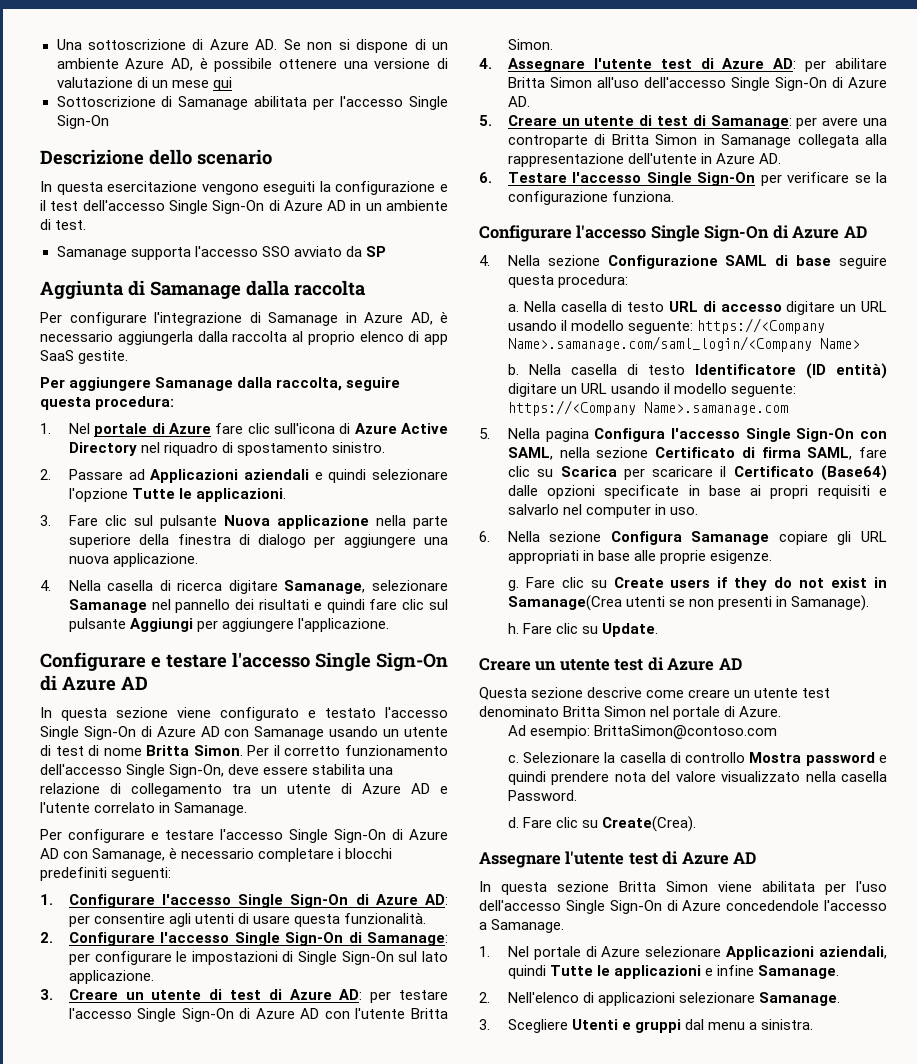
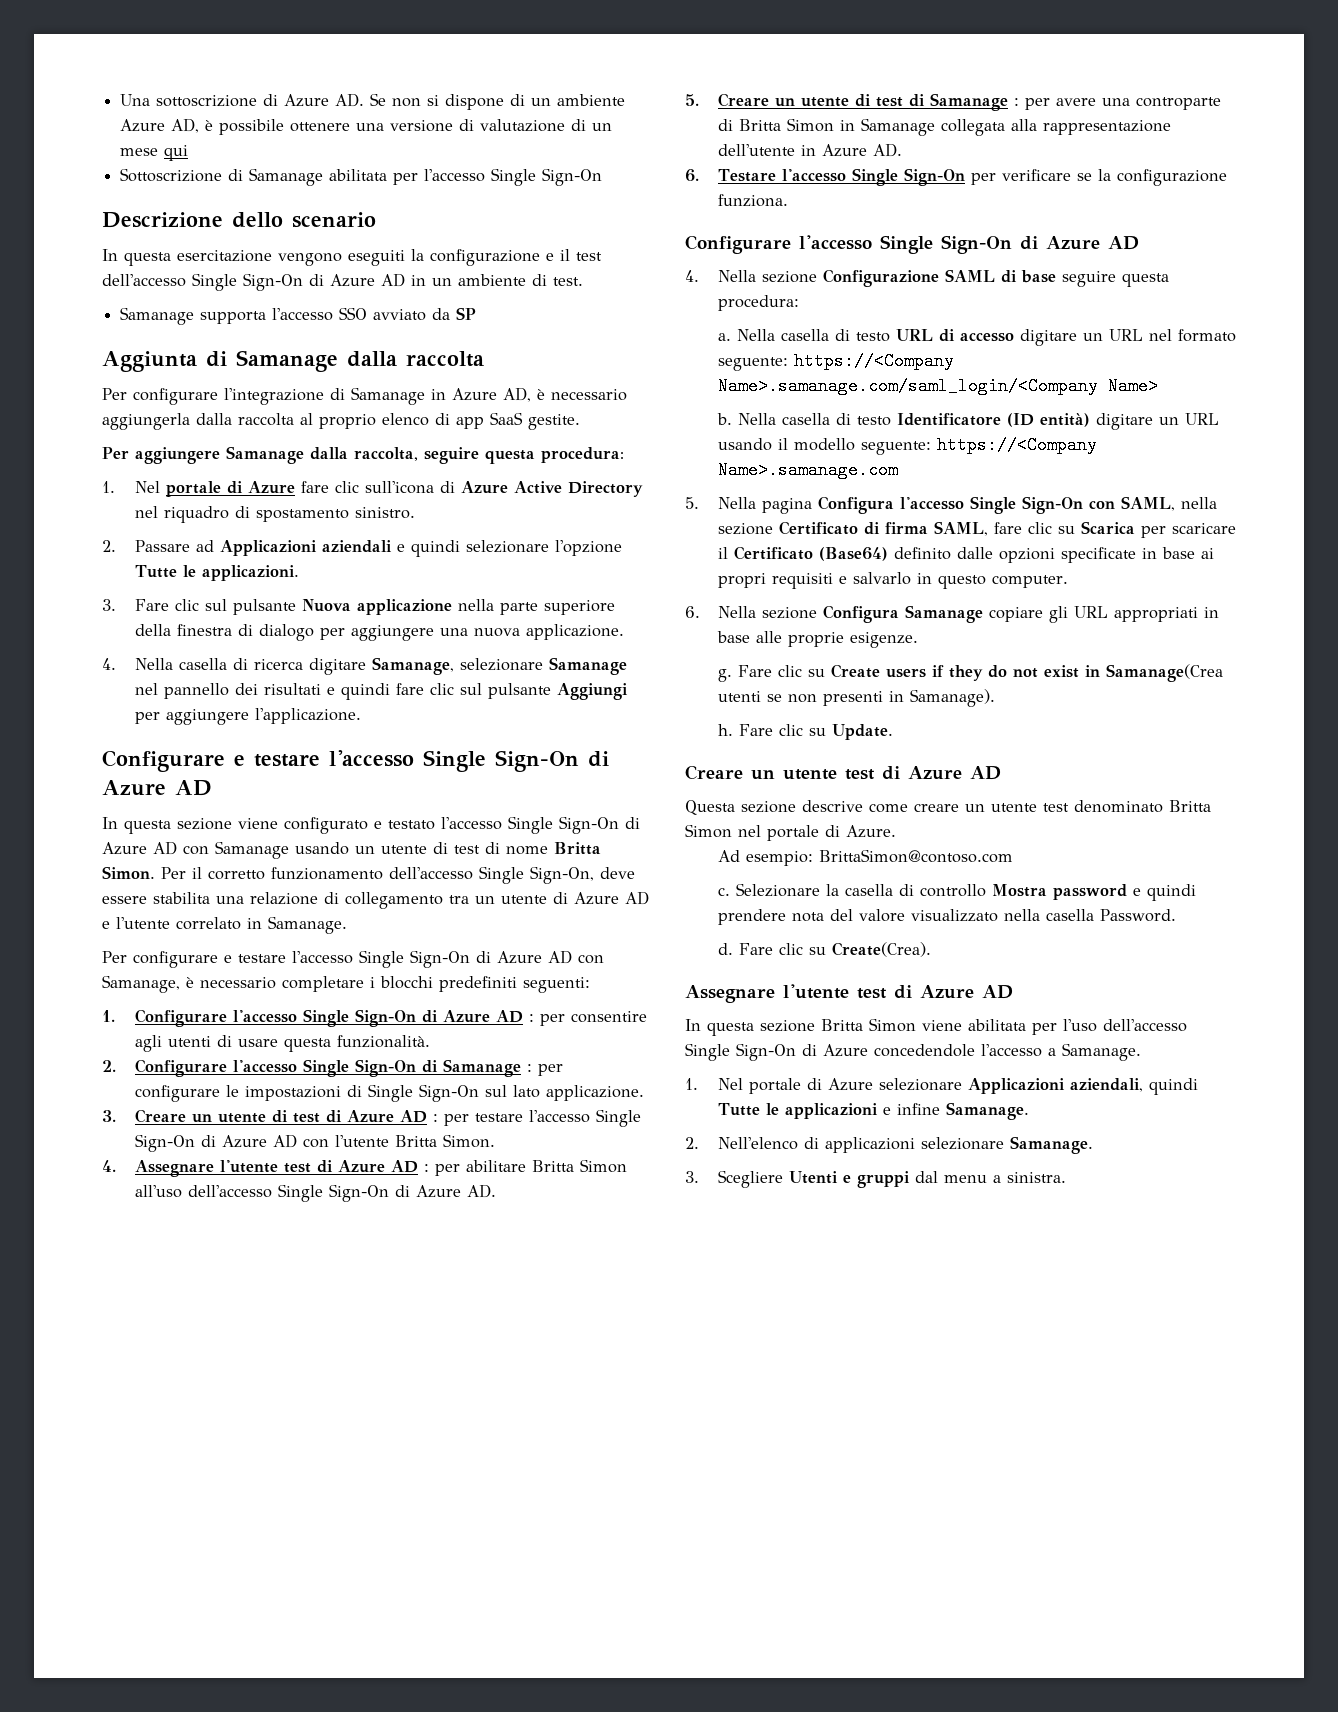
- 1. Configurare l'accesso Single Sign-On di Azure AD: per consentire agli utenti di usare questa funzionalità.
+ 1. Configurare l'accesso Single Sign-On di Azure AD : per consentire agli utenti di usare questa funzionalità.
- 2. Configurare l'accesso Single Sign-On di Samanage: per configurare le impostazioni di Single Sign-On sul lato applicazione.
+ 2. Configurare l'accesso Single Sign-On di Samanage : per configurare le impostazioni di Single Sign-On sul lato applicazione.
- 3. Creare un utente di test di Azure AD: per testare l'accesso Single Sign-On di Azure AD con l'utente Britta Simon.
+ 3. Creare un utente di test di Azure AD : per testare l'accesso Single Sign-On di Azure AD con l'utente Britta Simon.
- 4. Assegnare l'utente test di Azure AD: per abilitare Britta Simon all'uso dell'accesso Single Sign-On di Azure AD.
+ 4. Assegnare l'utente test di Azure AD : per abilitare Britta Simon all'uso dell'accesso Single Sign-On di Azure AD.
- 5. Creare un utente di test di Samanage: per avere una controparte di Britta Simon in Samanage collegata alla rappresentazione dell'utente in Azure AD.
+ 5. Creare un utente di test di Samanage : per avere una controparte di Britta Simon in Samanage collegata alla rappresentazione dell'utente in Azure AD.
- Nella casella di testo URL di accesso digitare un URL usando il modello seguente: https://<Company Name>.samanage.com/saml_login/<Company Name>
+ Nella casella di testo URL di accesso digitare un URL nel formato seguente: https://<Company Name>.samanage.com/saml_login/<Company Name>
- 5. Nella pagina Configura l'accesso Single Sign-On con SAML, nella sezione Certificato di firma SAML, fare clic su Scarica per scaricare il Certificato (Base64) dalle opzioni specificate in base ai propri requisiti e salvarlo nel computer in uso.
+ 5. Nella pagina Configura l'accesso Single Sign-On con SAML, nella sezione Certificato di firma SAML, fare clic su Scarica per scaricare il Certificato (Base64) definito dalle opzioni specificate in base ai propri requisiti e salvarlo in questo computer.

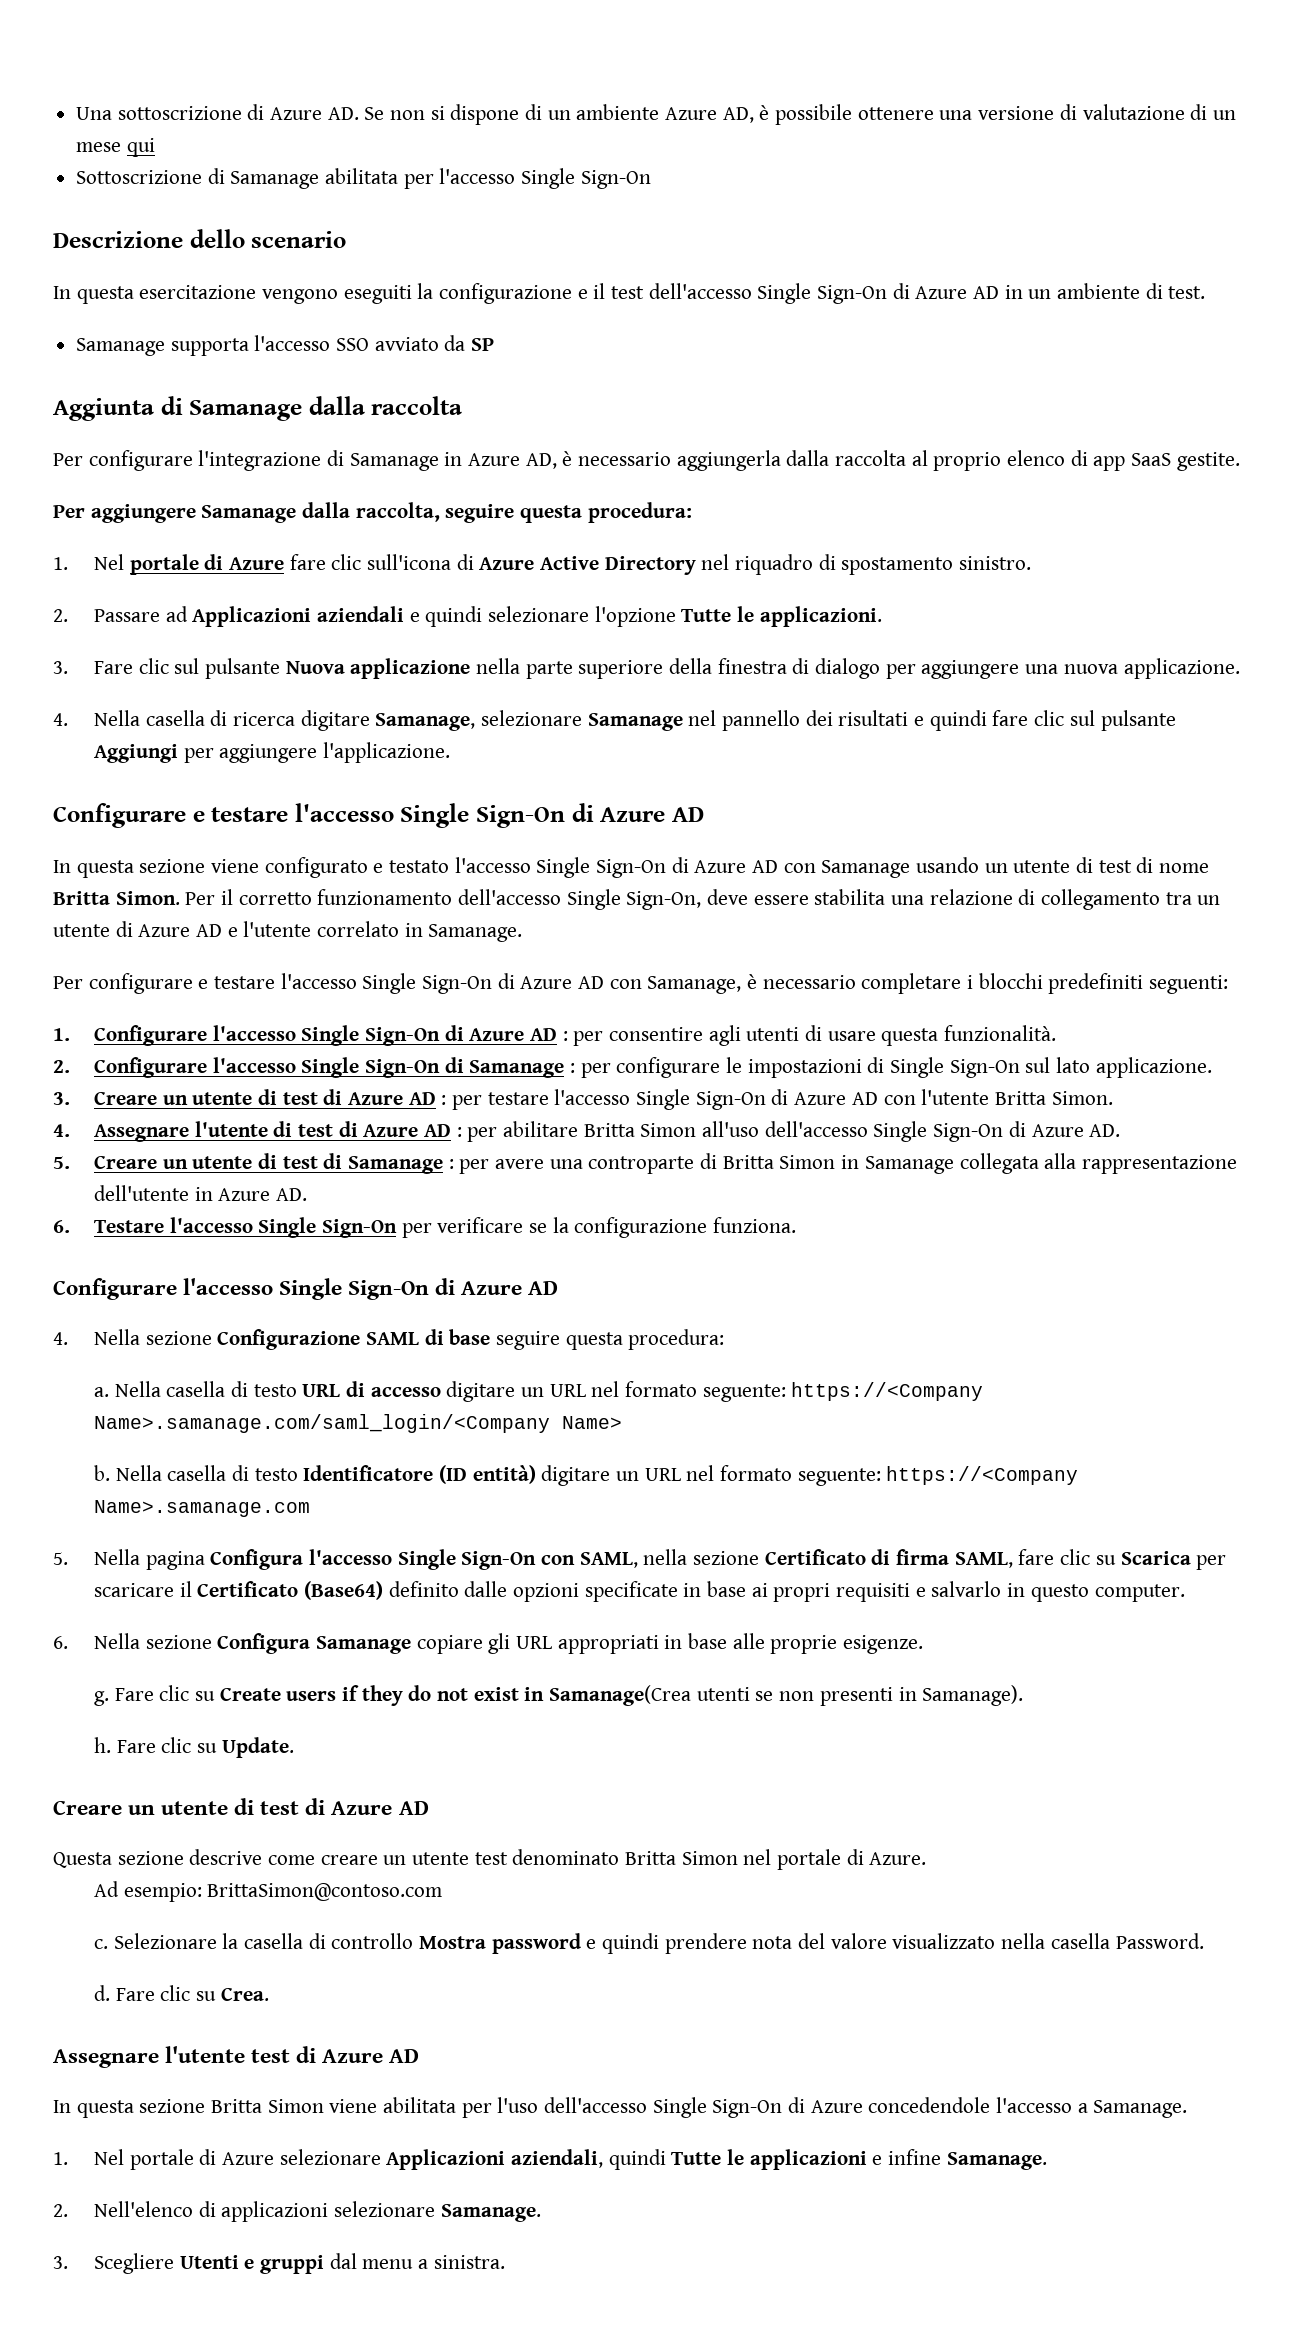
- 4. Assegnare l'utente test di Azure AD : per abilitare Britta Simon all'uso dell'accesso Single Sign-On di Azure AD.
+ 4. Assegnare l'utente di test di Azure AD : per abilitare Britta Simon all'uso dell'accesso Single Sign-On di Azure AD.
- Nella casella di testo Identificatore (ID entità) digitare un URL usando il modello seguente: https://<Company Name>.samanage.com
+ Nella casella di testo Identificatore (ID entità) digitare un URL nel formato seguente: https://<Company Name>.samanage.com
  Fare clic su Update.
- Creare un utente test di Azure AD
+ Creare un utente di test di Azure AD
- Fare clic su Create(Crea).
+ Fare clic su Crea.

